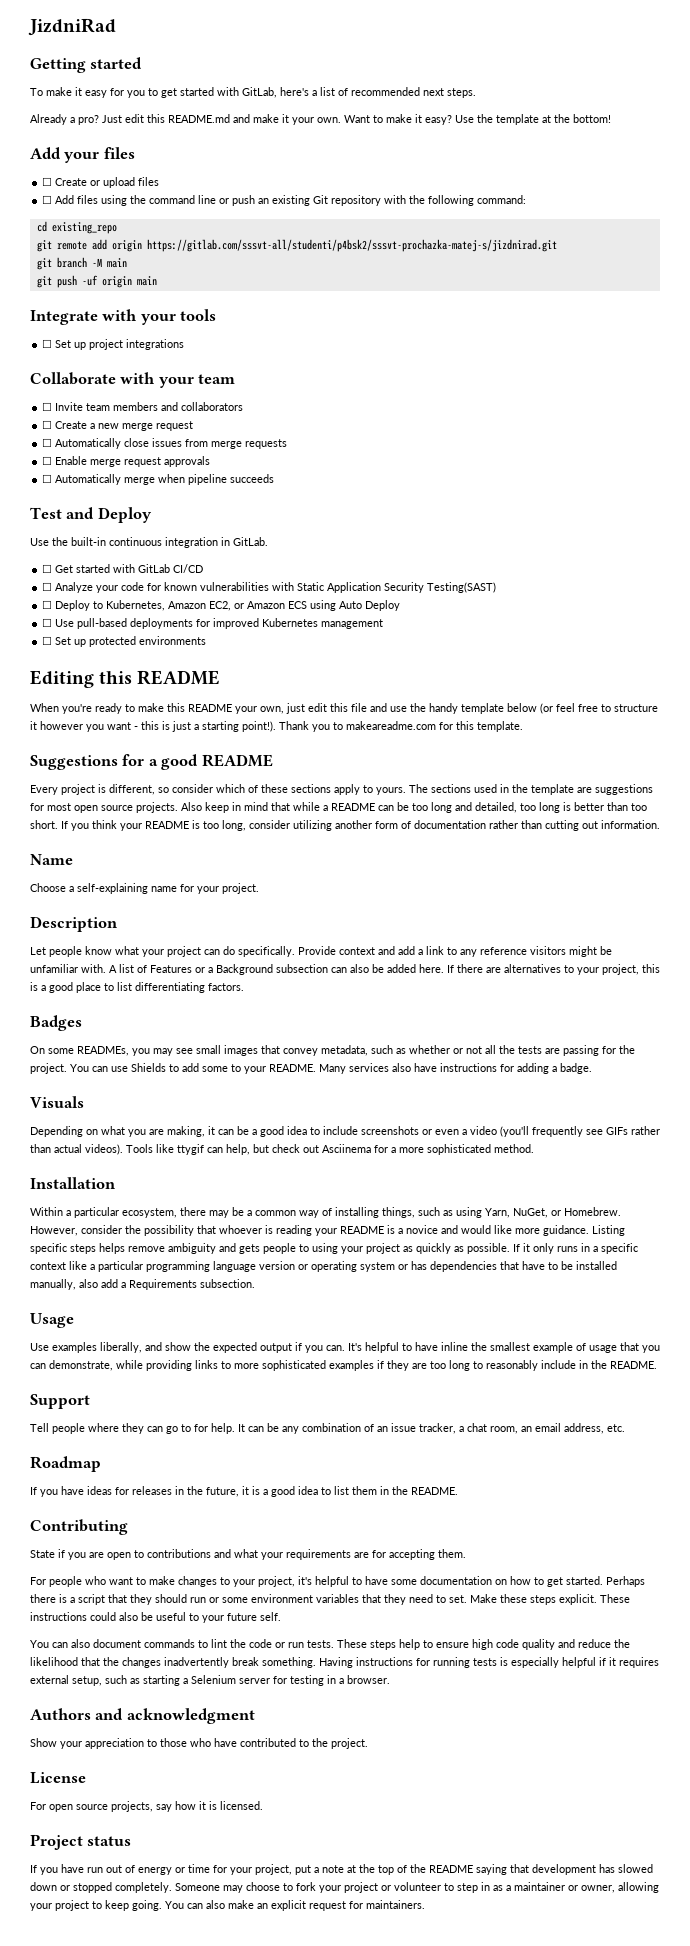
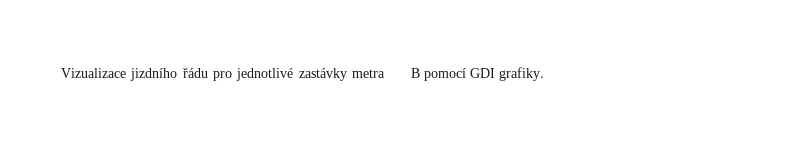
- JizdniRad
- Getting started
- To make it easy for you to get started with GitLab, here's a list of recommended next steps.
- Already a pro? Just edit this README.md and make it your own. Want to make it easy? Use the template at the bottom!
- Add your files
- ☐ Create or upload files
- ☐ Add files using the command line or push an existing Git repository with the following command:
- cd existing_repo
- git remote add origin https://gitlab.com/sssvt-all/studenti/p4bsk2/sssvt-prochazka-matej-s/jizdnirad.git
- git branch -M main
- git push -uf origin main
- Integrate with your tools
- ☐ Set up project integrations
- Collaborate with your team
- ☐ Invite team members and collaborators
- ☐ Create a new merge request
- ☐ Automatically close issues from merge requests
- ☐ Enable merge request approvals
- ☐ Automatically merge when pipeline succeeds
- Test and Deploy
- Use the built-in continuous integration in GitLab.
- ☐ Get started with GitLab CI/CD
- ☐ Analyze your code for known vulnerabilities with Static Application Security Testing(SAST)
- ☐ Deploy to Kubernetes, Amazon EC2, or Amazon ECS using Auto Deploy
- ☐ Use pull-based deployments for improved Kubernetes management
- ☐ Set up protected environments
- Editing this README
- When you're ready to make this README your own, just edit this file and use the handy template below (or feel free to structure it however you want - this is just a starting point!). Thank you to makeareadme.com for this template.
- Suggestions for a good README
- Every project is different, so consider which of these sections apply to yours. The sections used in the template are suggestions for most open source projects. Also keep in mind that while a README can be too long and detailed, too long is better than too short. If you think your README is too long, consider utilizing another form of documentation rather than cutting out information.
- Name
- Choose a self-explaining name for your project.
- Description
- Let people know what your project can do specifically. Provide context and add a link to any reference visitors might be unfamiliar with. A list of Features or a Background subsection can also be added here. If there are alternatives to your project, this is a good place to list differentiating factors.
- Badges
- On some READMEs, you may see small images that convey metadata, such as whether or not all the tests are passing for the project. You can use Shields to add some to your README. Many services also have instructions for adding a badge.
- Visuals
- Depending on what you are making, it can be a good idea to include screenshots or even a video (you'll frequently see GIFs rather than actual videos). Tools like ttygif can help, but check out Asciinema for a more sophisticated method.
- Installation
- Within a particular ecosystem, there may be a common way of installing things, such as using Yarn, NuGet, or Homebrew. However, consider the possibility that whoever is reading your README is a novice and would like more guidance. Listing specific steps helps remove ambiguity and gets people to using your project as quickly as possible. If it only runs in a specific context like a particular programming language version or operating system or has dependencies that have to be installed manually, also add a Requirements subsection.
- Usage
- Use examples liberally, and show the expected output if you can. It's helpful to have inline the smallest example of usage that you can demonstrate, while providing links to more sophisticated examples if they are too long to reasonably include in the README.
- Support
- Tell people where they can go to for help. It can be any combination of an issue tracker, a chat room, an email address, etc.
- Roadmap
- If you have ideas for releases in the future, it is a good idea to list them in the README.
- Contributing
- State if you are open to contributions and what your requirements are for accepting them.
- For people who want to make changes to your project, it's helpful to have some documentation on how to get started. Perhaps there is a script that they should run or some environment variables that they need to set. Make these steps explicit. These instructions could also be useful to your future self.
- You can also document commands to lint the code or run tests. These steps help to ensure high code quality and reduce the likelihood that the changes inadvertently break something. Having instructions for running tests is especially helpful if it requires external setup, such as starting a Selenium server for testing in a browser.
- Authors and acknowledgment
- Show your appreciation to those who have contributed to the project.
- License
- For open source projects, say how it is licensed.
- Project status
- If you have run out of energy or time for your project, put a note at the top of the README saying that development has slowed down or stopped completely. Someone may choose to fork your project or volunteer to step in as a maintainer or owner, allowing your project to keep going. You can also make an explicit request for maintainers.
+ Vizualizace jizdního řádu pro jednotlivé zastávky metra B pomocí GDI grafiky.

